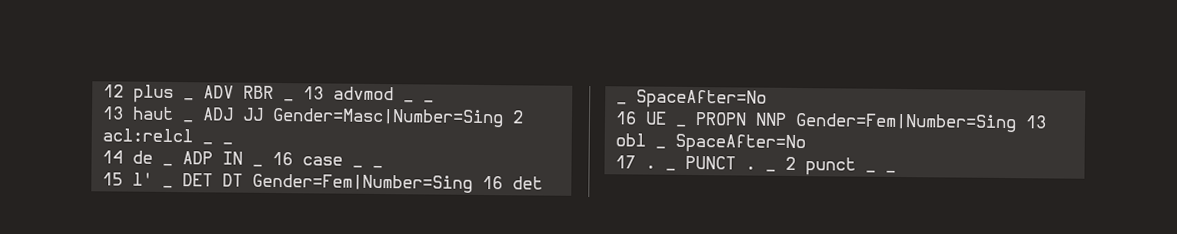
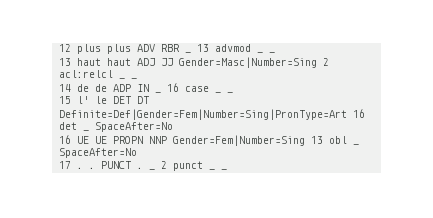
- 12 plus _ ADV RBR _ 13 advmod _ _
+ 12 plus plus ADV RBR _ 13 advmod _ _
- 13 haut _ ADJ JJ Gender=Masc|Number=Sing 2 acl:relcl _ _
+ 13 haut haut ADJ JJ Gender=Masc|Number=Sing 2 acl:relcl _ _
- 14 de _ ADP IN _ 16 case _ _
+ 14 de de ADP IN _ 16 case _ _
- 15 l' _ DET DT Gender=Fem|Number=Sing 16 det _ SpaceAfter=No
+ 15 l' le DET DT Definite=Def|Gender=Fem|Number=Sing|PronType=Art 16 det _ SpaceAfter=No
- 16 UE _ PROPN NNP Gender=Fem|Number=Sing 13 obl _ SpaceAfter=No
+ 16 UE UE PROPN NNP Gender=Fem|Number=Sing 13 obl _ SpaceAfter=No
- 17 . _ PUNCT .
+ 17 . . PUNCT .

